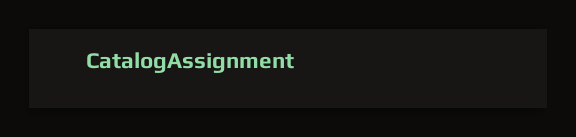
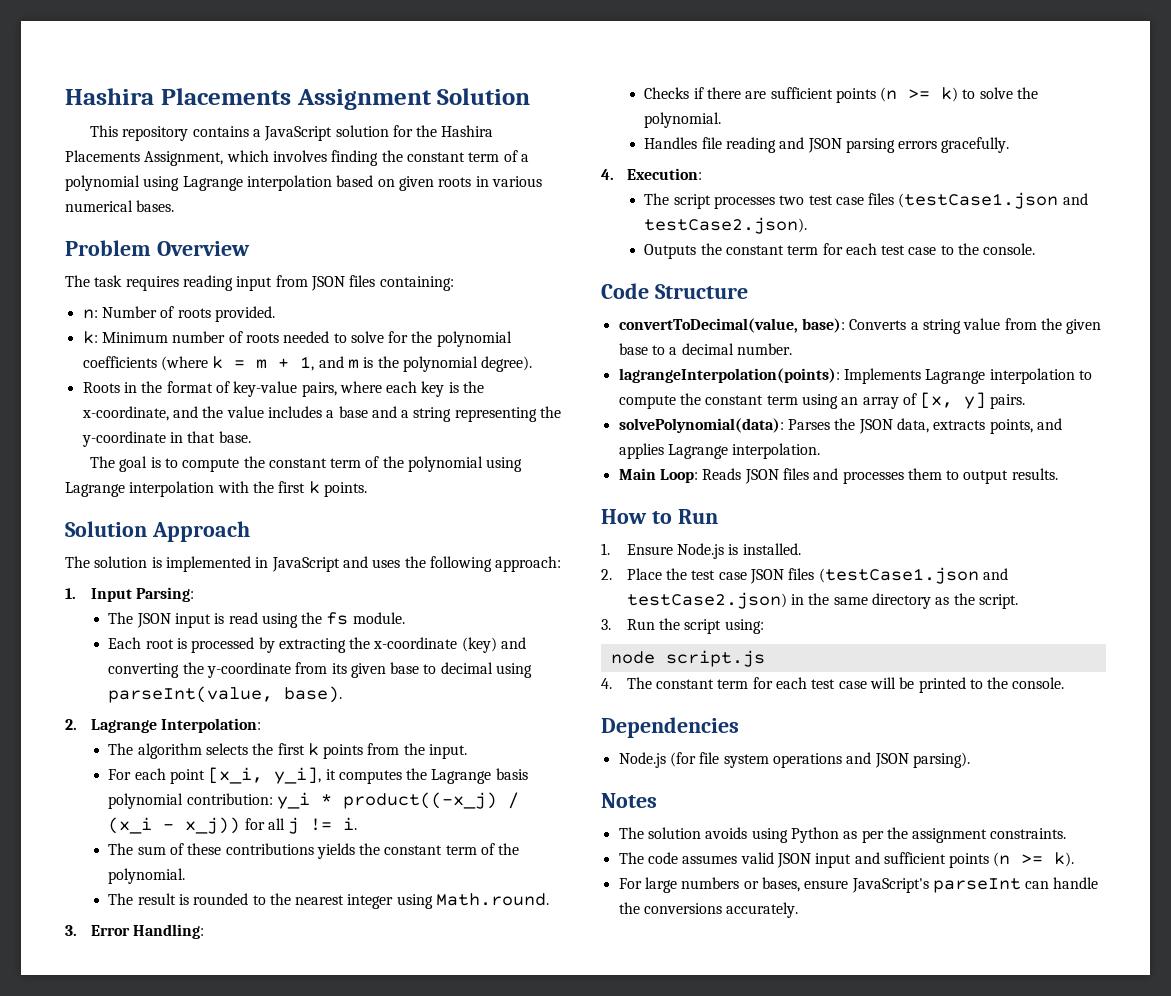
- CatalogAssignment
+ Hashira Placements Assignment Solution
+ This repository contains a JavaScript solution for the Hashira Placements Assignment, which involves finding the constant term of a polynomial using Lagrange interpolation based on given roots in various numerical bases.
+ Problem Overview
+ The task requires reading input from JSON files containing:
+ n: Number of roots provided.
+ k: Minimum number of roots needed to solve for the polynomial coefficients (where k = m + 1, and m is the polynomial degree).
+ Roots in the format of key-value pairs, where each key is the x-coordinate, and the value includes a base and a string representing the y-coordinate in that base.
+ The goal is to compute the constant term of the polynomial using Lagrange interpolation with the first k points.
+ Solution Approach
+ The solution is implemented in JavaScript and uses the following approach:
+ 1. Input Parsing:
+ The JSON input is read using the fs module.
+ Each root is processed by extracting the x-coordinate (key) and converting the y-coordinate from its given base to decimal using parseInt(value, base).
+ 2. Lagrange Interpolation:
+ The algorithm selects the first k points from the input.
+ For each point [x_i, y_i], it computes the Lagrange basis polynomial contribution: y_i * product((-x_j) / (x_i - x_j)) for all j != i.
+ The sum of these contributions yields the constant term of the polynomial.
+ The result is rounded to the nearest integer using Math.round.
+ 3. Error Handling:
+ Checks if there are sufficient points (n >= k) to solve the polynomial.
+ Handles file reading and JSON parsing errors gracefully.
+ 4. Execution:
+ The script processes two test case files (testCase1.json and testCase2.json).
+ Outputs the constant term for each test case to the console.
+ Code Structure
+ convertToDecimal(value, base): Converts a string value from the given base to a decimal number.
+ lagrangeInterpolation(points): Implements Lagrange interpolation to compute the constant term using an array of [x, y] pairs.
+ solvePolynomial(data): Parses the JSON data, extracts points, and applies Lagrange interpolation.
+ Main Loop: Reads JSON files and processes them to output results.
+ How to Run
+ 1. Ensure Node.js is installed.
+ 2. Place the test case JSON files (testCase1.json and testCase2.json) in the same directory as the script.
+ 3. Run the script using:
+ node script.js
+ 4. The constant term for each test case will be printed to the console.
+ Dependencies
+ Node.js (for file system operations and JSON parsing).
+ Notes
+ The solution avoids using Python as per the assignment constraints.
+ The code assumes valid JSON input and sufficient points (n >= k).
+ For large numbers or bases, ensure JavaScript's parseInt can handle the conversions accurately.

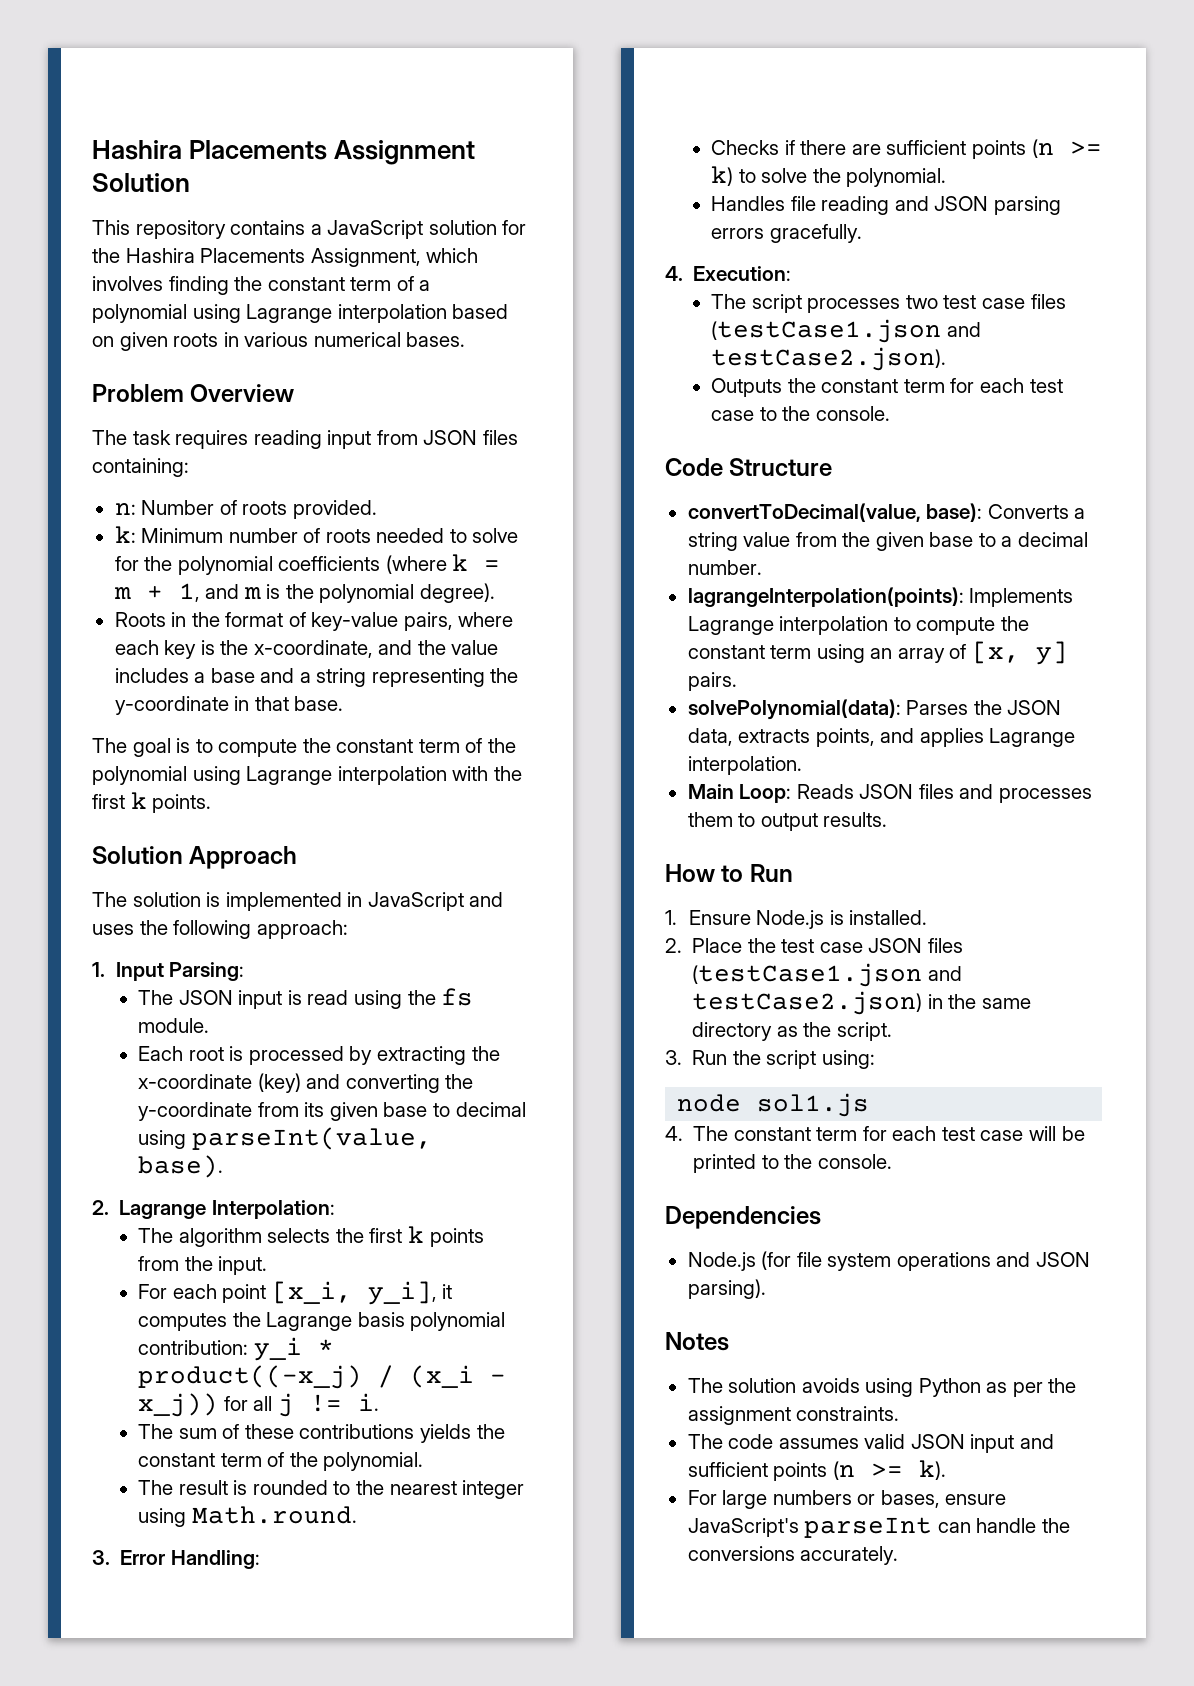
- node script.js
+ node sol1.js

